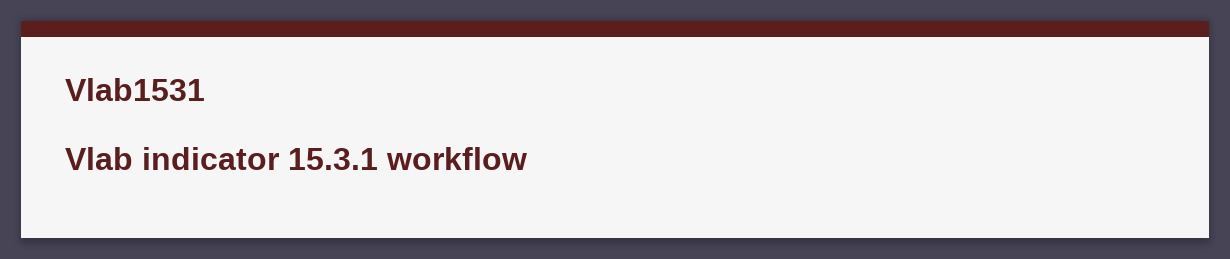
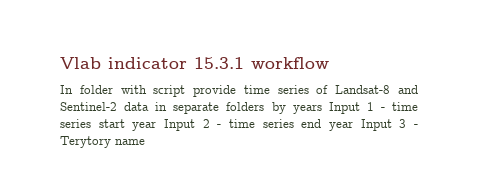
- Vlab1531
+ In folder with script provide time series of Landsat-8 and Sentinel-2 data in separate folders by years Input 1 - time series start year Input 2 - time series end year Input 3 - Terytory name

